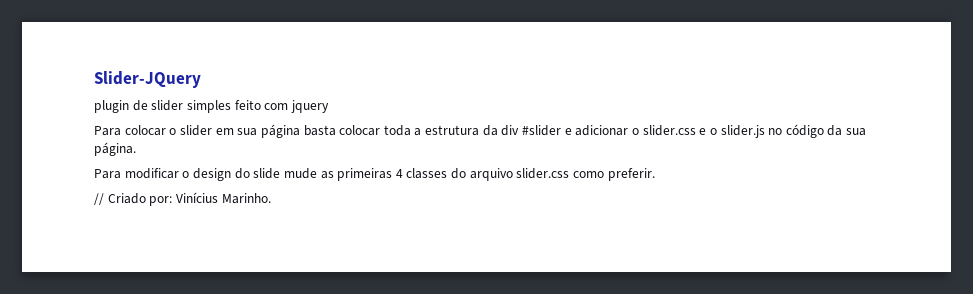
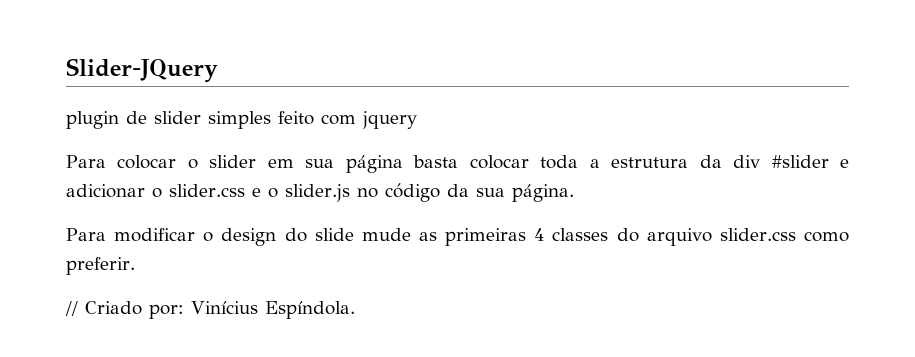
- // Criado por: Vinícius Marinho.
+ // Criado por: Vinícius Espíndola.

